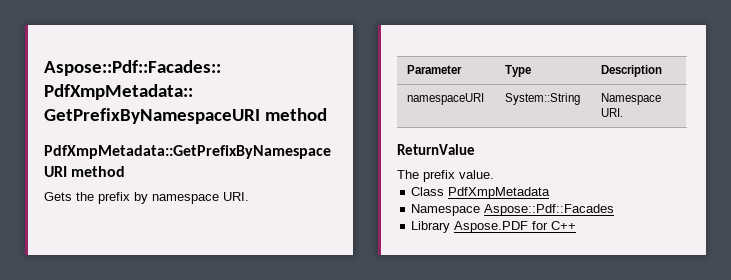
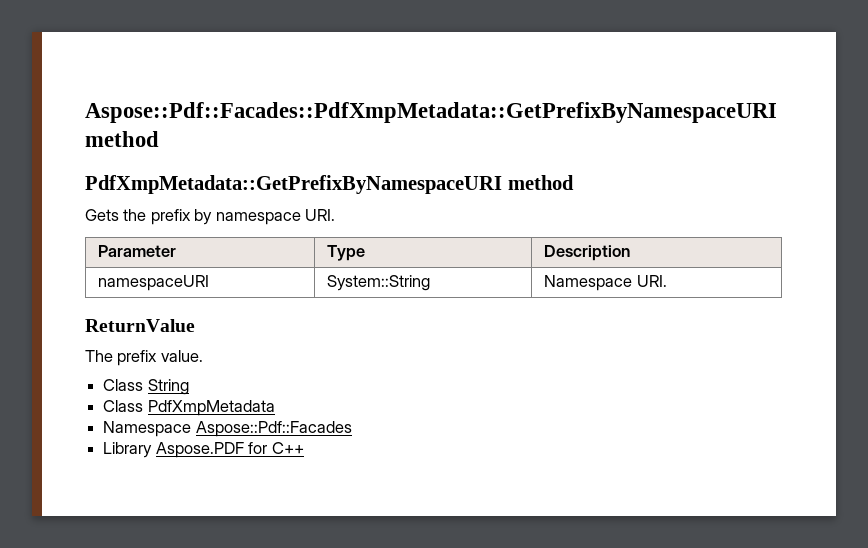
+ Class String

